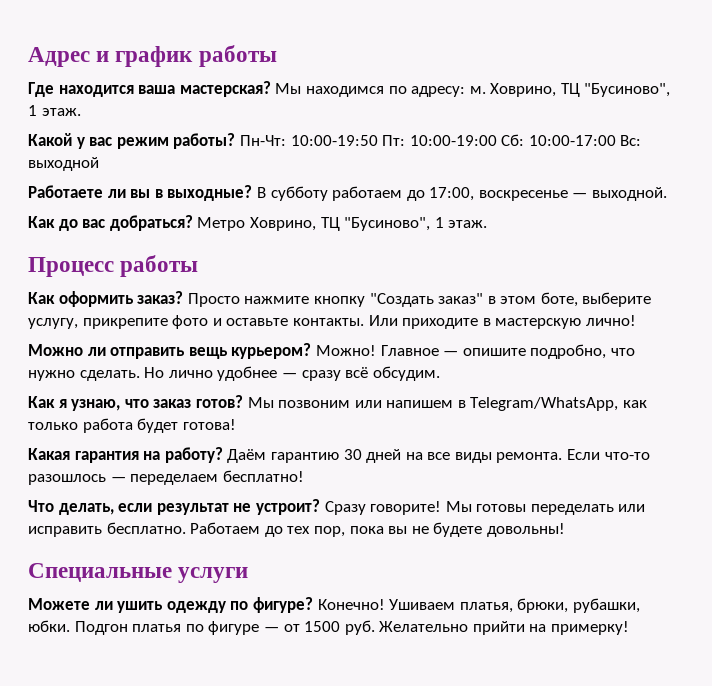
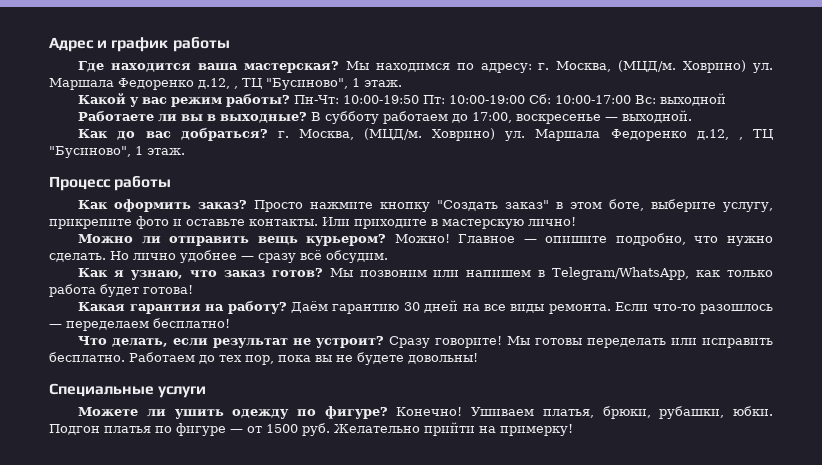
- Мы находимся по адресу: м. Ховрино, ТЦ "Бусиново", 1 этаж.
+ Мы находимся по адресу: г. Москва, (МЦД/м. Ховрино) ул. Маршала Федоренко д.12, , ТЦ "Бусиново", 1 этаж.
- Как до вас добраться? Метро Ховрино, ТЦ "Бусиново", 1 этаж.
+ Как до вас добраться? г. Москва, (МЦД/м. Ховрино) ул. Маршала Федоренко д.12, , ТЦ "Бусиново", 1 этаж.

